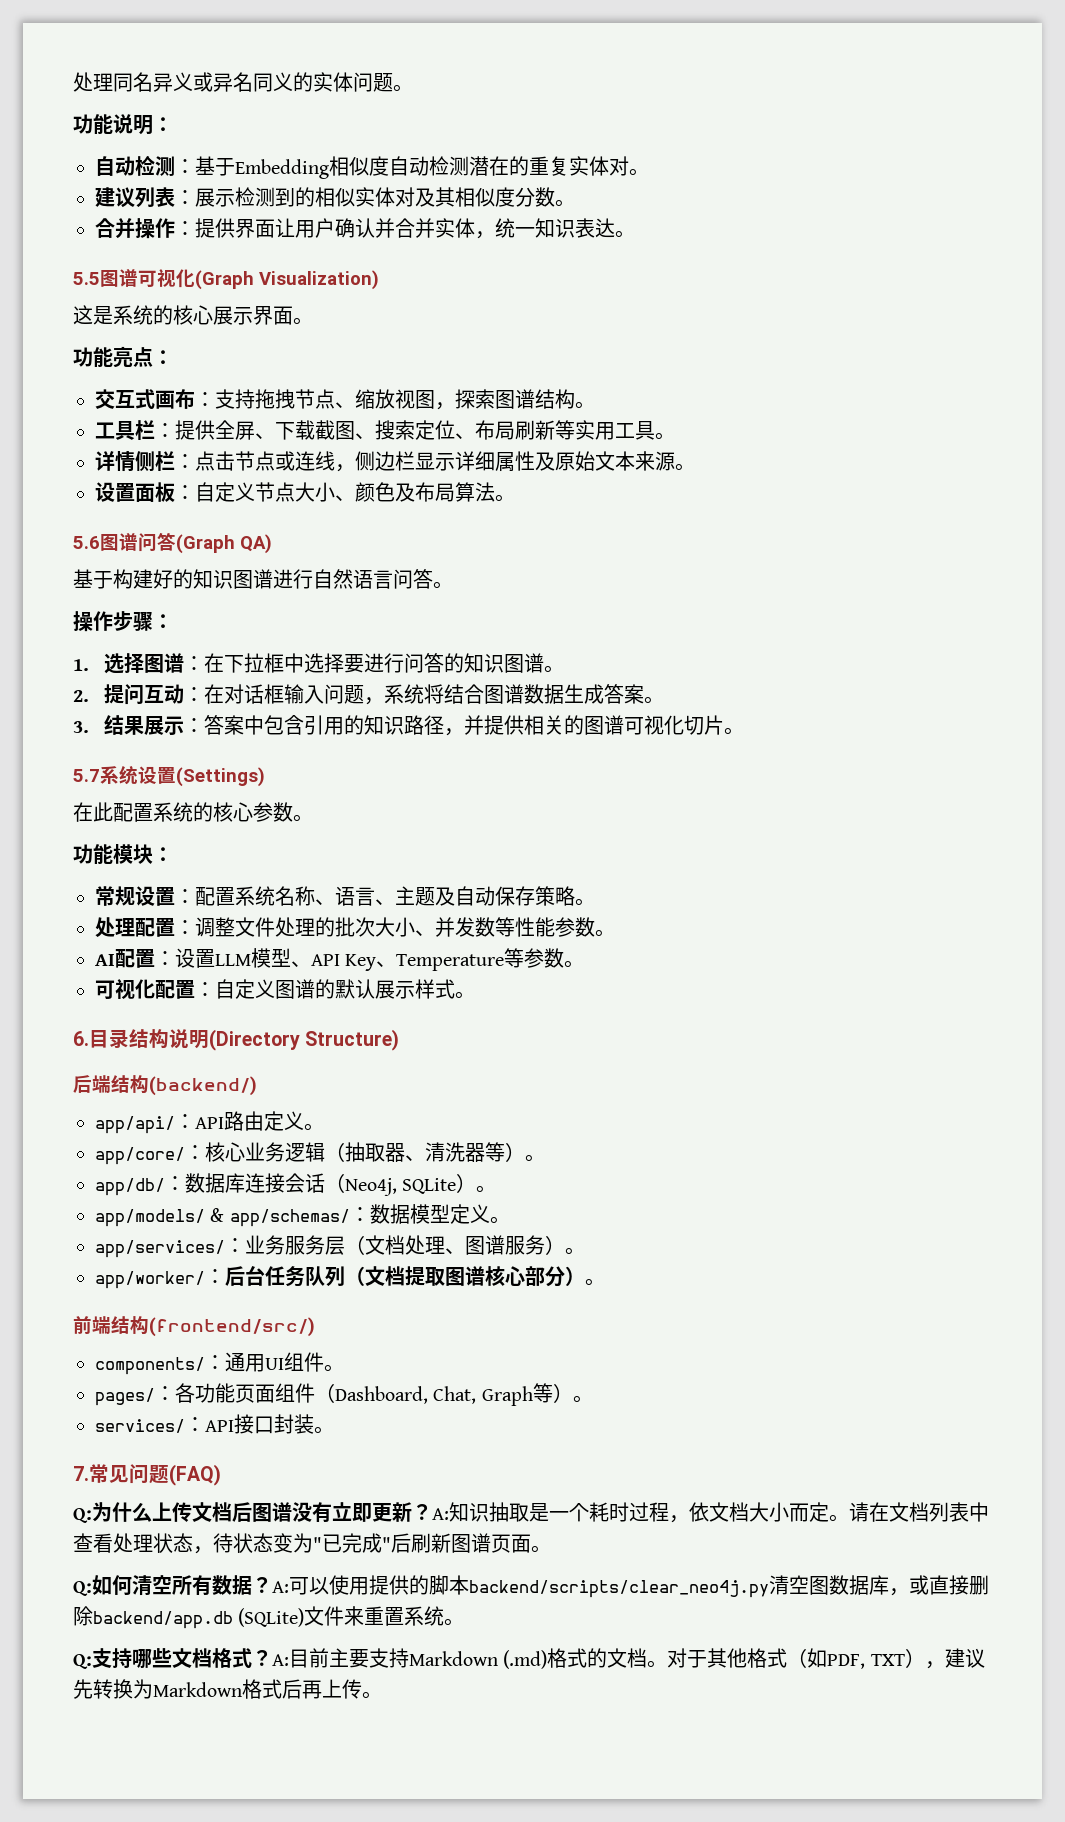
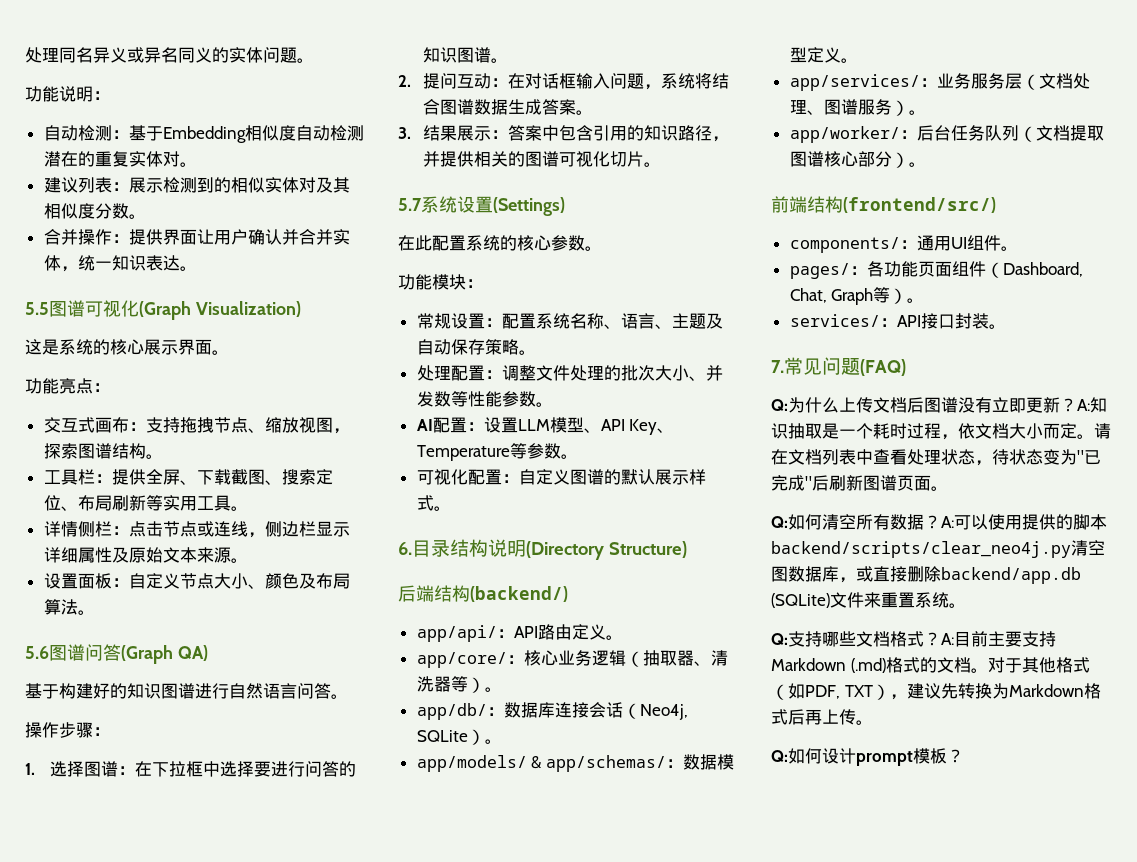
+ Q:如何设计prompt模板？

